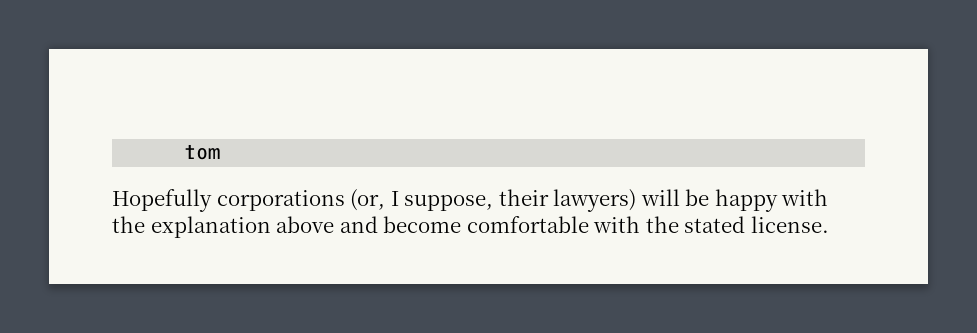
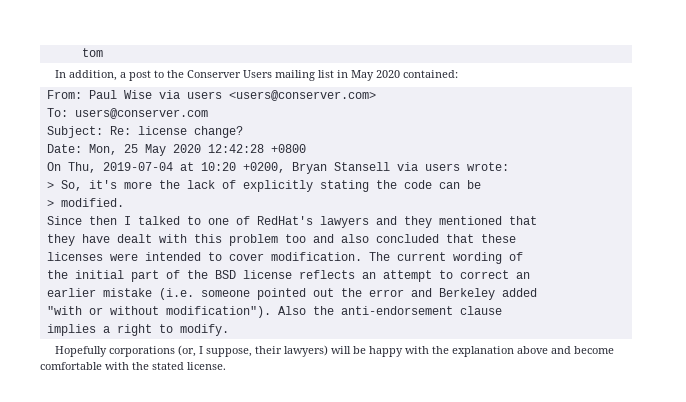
+ In addition, a post to the Conserver Users mailing list in May 2020 contained:
+ From: Paul Wise via users <users@conserver.com>
+ To: users@conserver.com
+ Subject: Re: license change?
+ Date: Mon, 25 May 2020 12:42:28 +0800
+ On Thu, 2019-07-04 at 10:20 +0200, Bryan Stansell via users wrote:
+ > So, it's more the lack of explicitly stating the code can be
+ > modified.
+ Since then I talked to one of RedHat's lawyers and they mentioned that
+ they have dealt with this problem too and also concluded that these
+ licenses were intended to cover modification. The current wording of
+ the initial part of the BSD license reflects an attempt to correct an
+ earlier mistake (i.e. someone pointed out the error and Berkeley added
+ "with or without modification"). Also the anti-endorsement clause
+ implies a right to modify.

